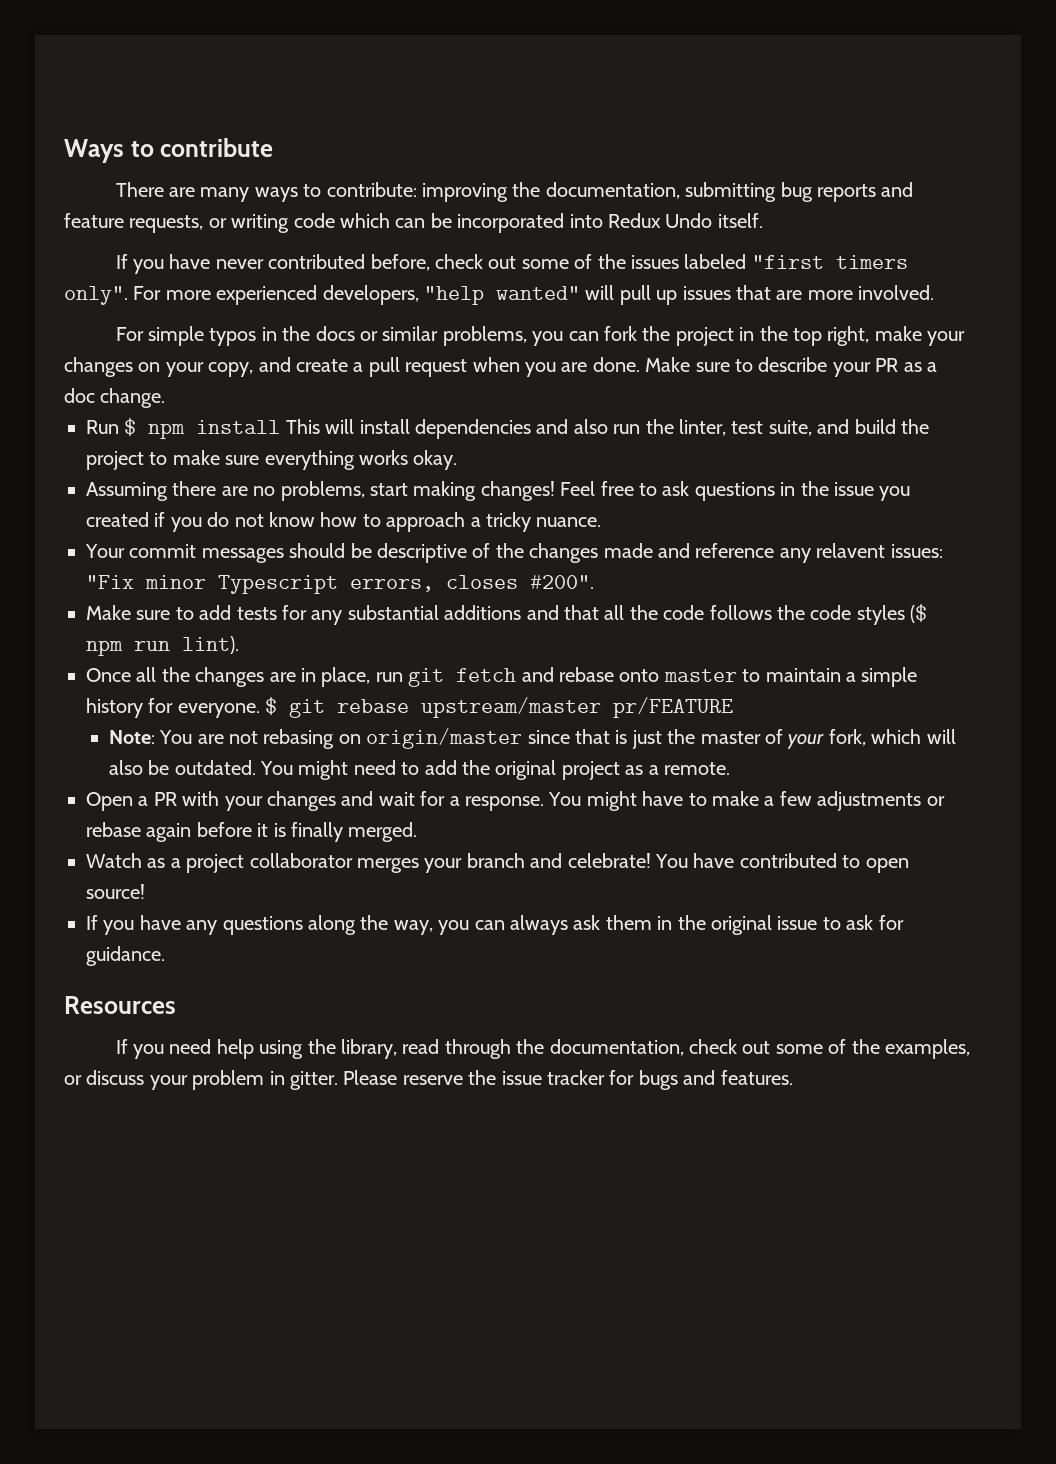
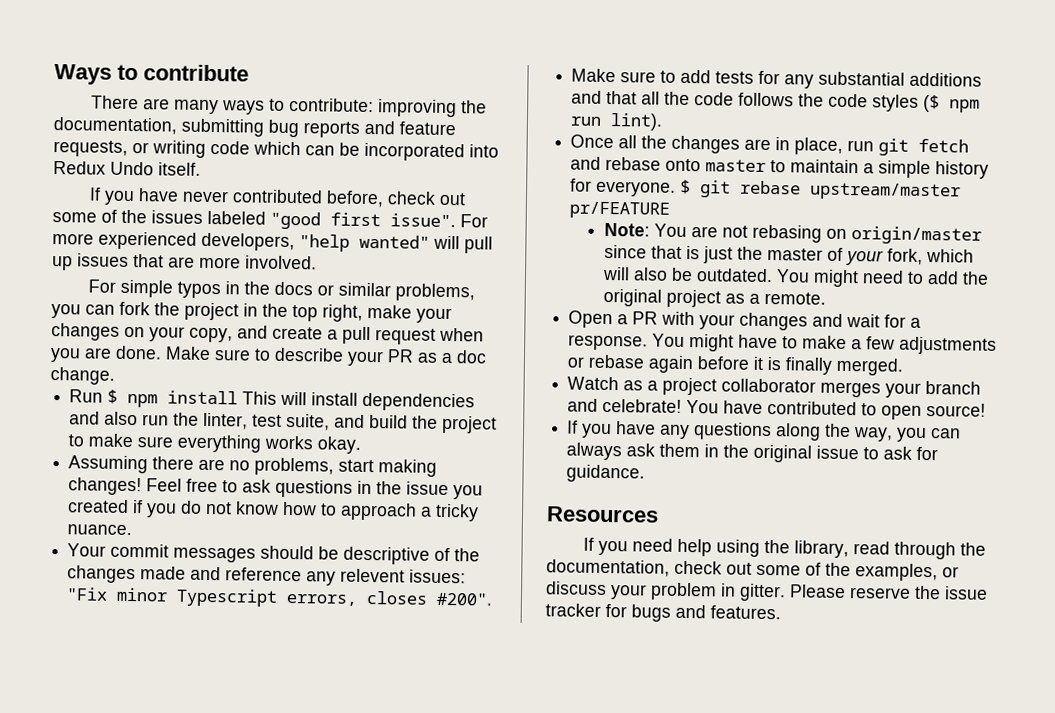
- If you have never contributed before, check out some of the issues labeled "first timers only".
+ If you have never contributed before, check out some of the issues labeled "good first issue".
- Your commit messages should be descriptive of the changes made and reference any relavent issues: "Fix minor Typescript errors, closes #200".
+ Your commit messages should be descriptive of the changes made and reference any relevent issues: "Fix minor Typescript errors, closes #200".

